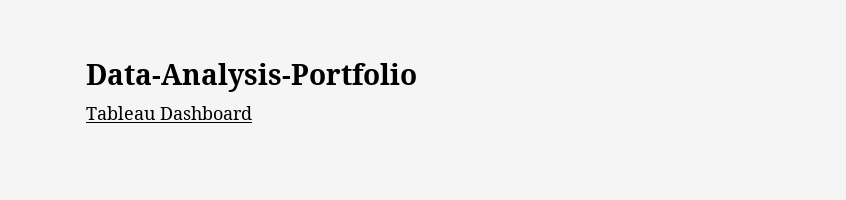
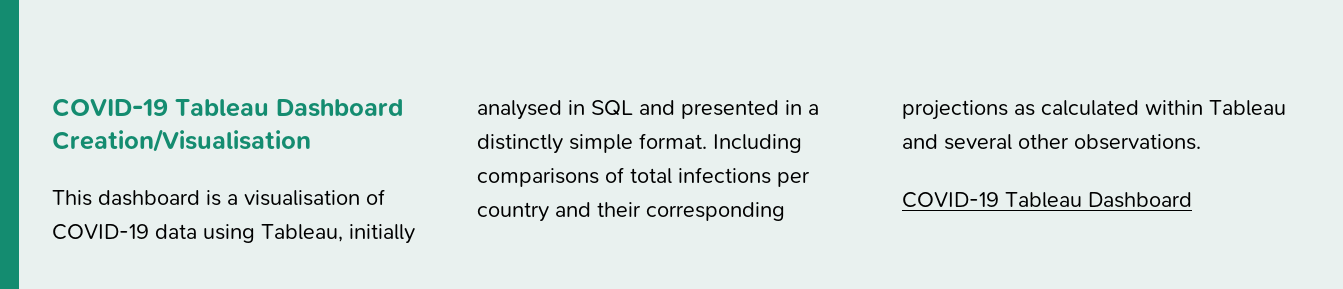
- Data-Analysis-Portfolio
- Tableau Dashboard
+ COVID-19 Tableau Dashboard Creation/Visualisation
+ This dashboard is a visualisation of COVID-19 data using Tableau, initially analysed in SQL and presented in a distinctly simple format. Including comparisons of total infections per country and their corresponding projections as calculated within Tableau and several other observations.
+ COVID-19 Tableau Dashboard

